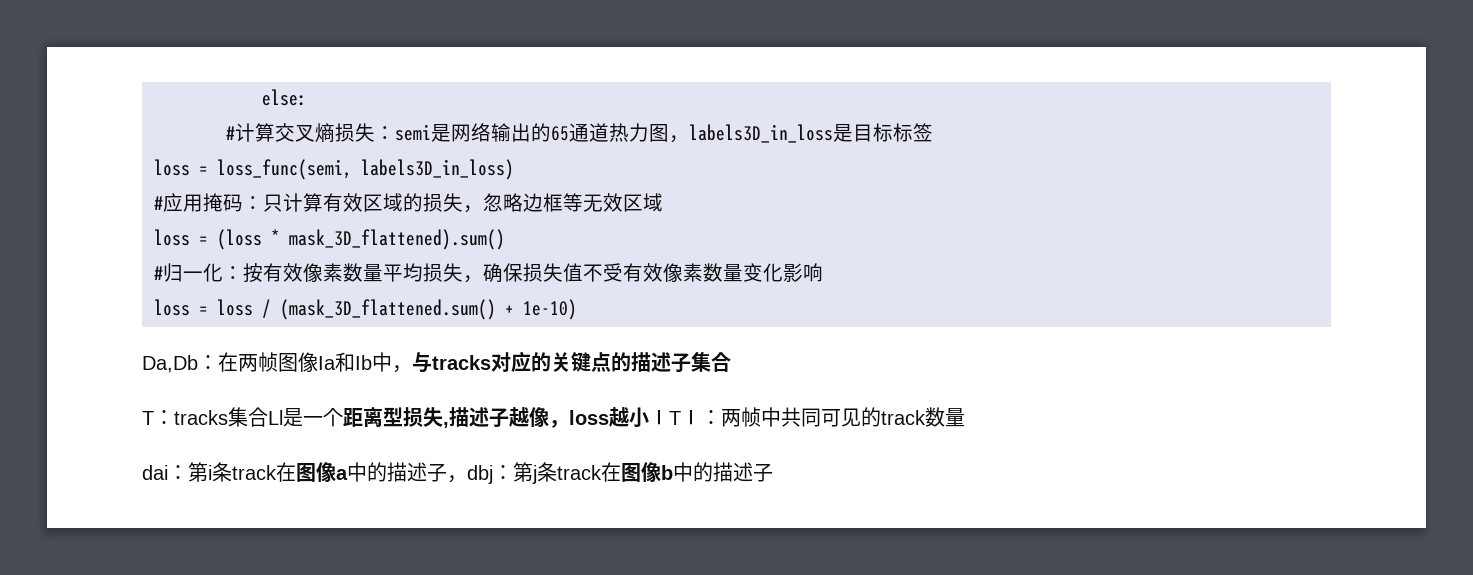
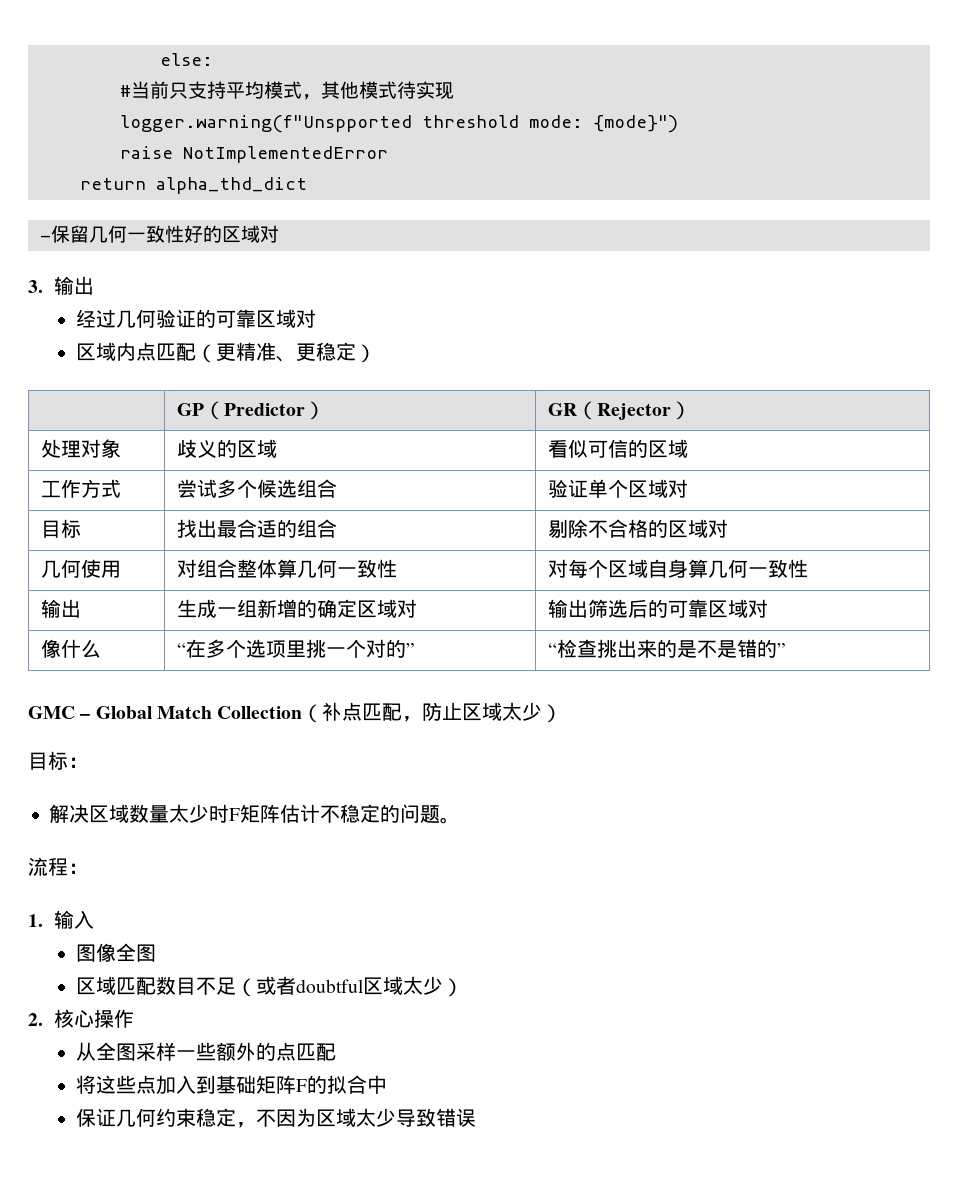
- #计算交叉熵损失：semi是网络输出的65通道热力图，labels3D_in_loss是目标标签
- loss = loss_func(semi, labels3D_in_loss)
- #应用掩码：只计算有效区域的损失，忽略边框等无效区域
- loss = (loss * mask_3D_flattened).sum()
- #归一化：按有效像素数量平均损失，确保损失值不受有效像素数量变化影响
- loss = loss / (mask_3D_flattened.sum() + 1e-10)
- Da,Db：在两帧图像Ia和Ib中，与tracks对应的关键点的描述子集合
- T：tracks集合Ll是一个距离型损失,描述子越像，loss越小∣T∣：两帧中共同可见的track数量
- dai：第i条track在图像a中的描述子，dbj：第j条track在图像b中的描述子
+ #当前只支持平均模式，其他模式待实现
+ logger.warning(f"Unspported threshold mode: {mode}")
+ raise NotImplementedError
+ return alpha_thd_dict
+ -保留几何一致性好的区域对
+ 3.输出
+ 经过几何验证的可靠区域对
+ 区域内点匹配（更精准、更稳定）
+ | GP（Predictor） | GR（Rejector）
+ 处理对象 | 歧义的区域 | 看似可信的区域
+ 工作方式 | 尝试多个候选组合 | 验证单个区域对
+ 目标 | 找出最合适的组合 | 剔除不合格的区域对
+ 几何使用 | 对组合整体算几何一致性 | 对每个区域自身算几何一致性
+ 输出 | 生成一组新增的确定区域对 | 输出筛选后的可靠区域对
+ 像什么 | “在多个选项里挑一个对的” | “检查挑出来的是不是错的”
+ GMC – Global Match Collection（补点匹配，防止区域太少）
+ 目标：
+ 解决区域数量太少时F矩阵估计不稳定的问题。
+ 流程：
+ 1.输入
+ 图像全图
+ 区域匹配数目不足（或者doubtful区域太少）
+ 2.核心操作
+ 从全图采样一些额外的点匹配
+ 将这些点加入到基础矩阵F的拟合中
+ 保证几何约束稳定，不因为区域太少导致错误

